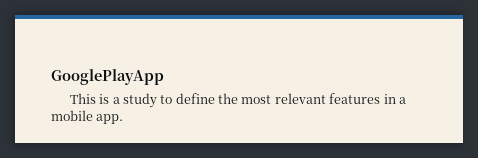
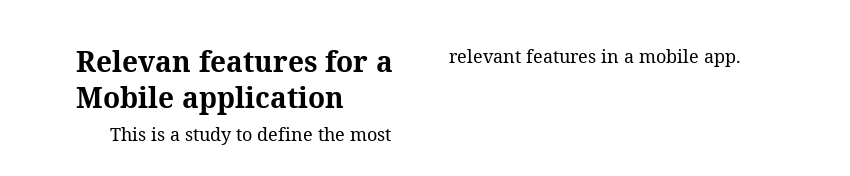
- GooglePlayApp
+ Relevan features for a Mobile application

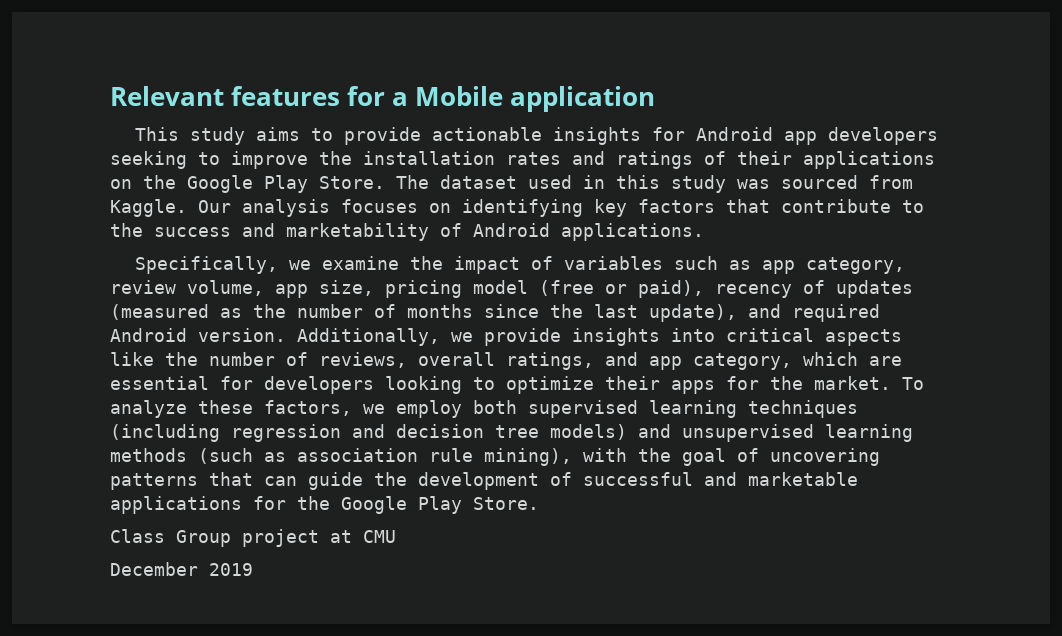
- Relevan features for a Mobile application
+ Relevant features for a Mobile application
- This is a study to define the most relevant features in a mobile app.
+ This study aims to provide actionable insights for Android app developers seeking to improve the installation rates and ratings of their applications on the Google Play Store. The dataset used in this study was sourced from Kaggle. Our analysis focuses on identifying key factors that contribute to the success and marketability of Android applications.
+ Specifically, we examine the impact of variables such as app category, review volume, app size, pricing model (free or paid), recency of updates (measured as the number of months since the last update), and required Android version. Additionally, we provide insights into critical aspects like the number of reviews, overall ratings, and app category, which are essential for developers looking to optimize their apps for the market. To analyze these factors, we employ both supervised learning techniques (including regression and decision tree models) and unsupervised learning methods (such as association rule mining), with the goal of uncovering patterns that can guide the development of successful and marketable applications for the Google Play Store.
+ Class Group project at CMU
+ December 2019

